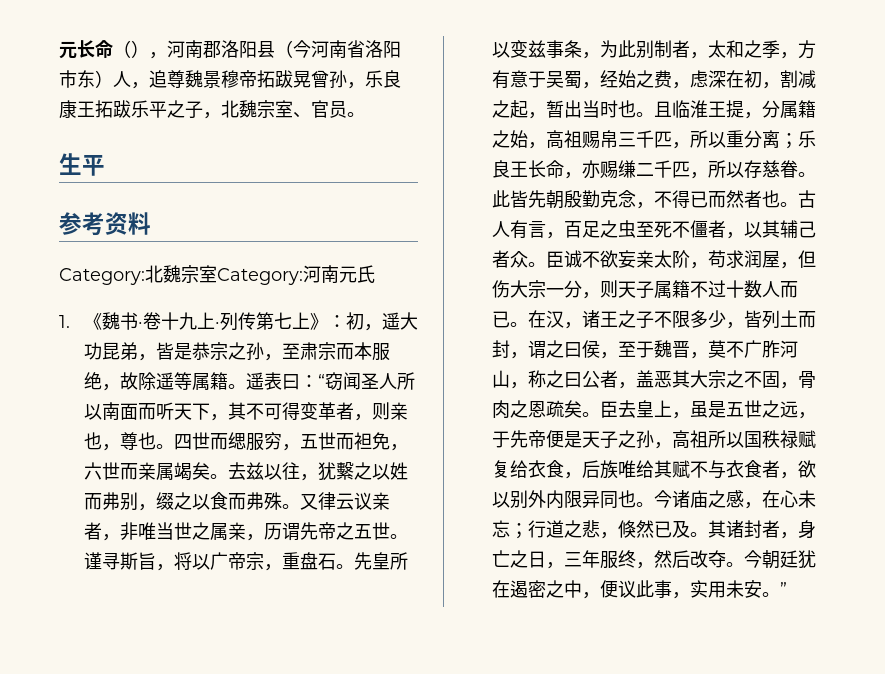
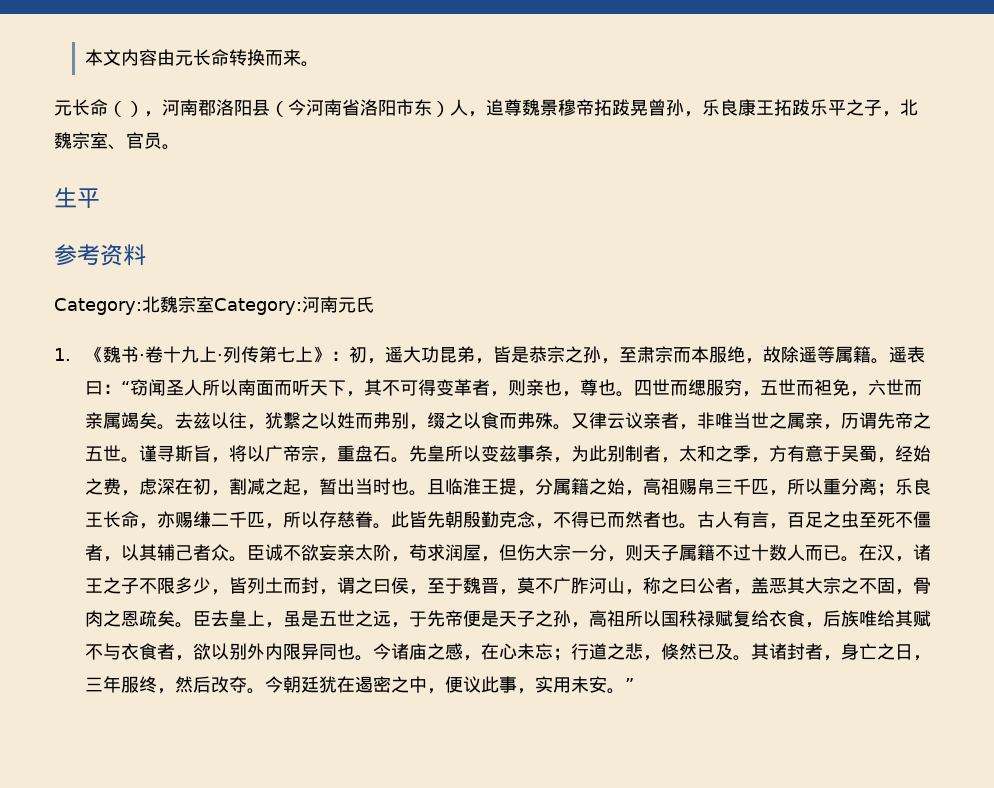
+ 本文内容由元长命转换而来。

